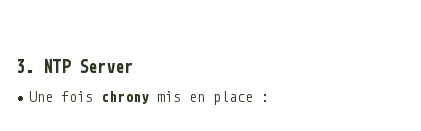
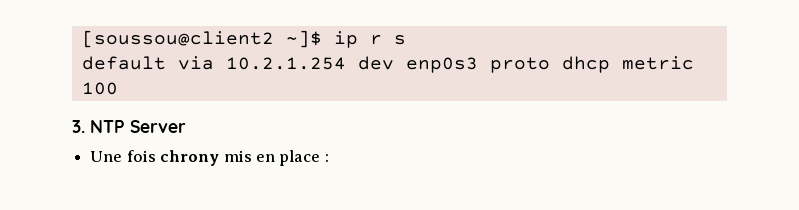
+ [soussou@client2 ~]$ ip r s
+ default via 10.2.1.254 dev enp0s3 proto dhcp metric 100

